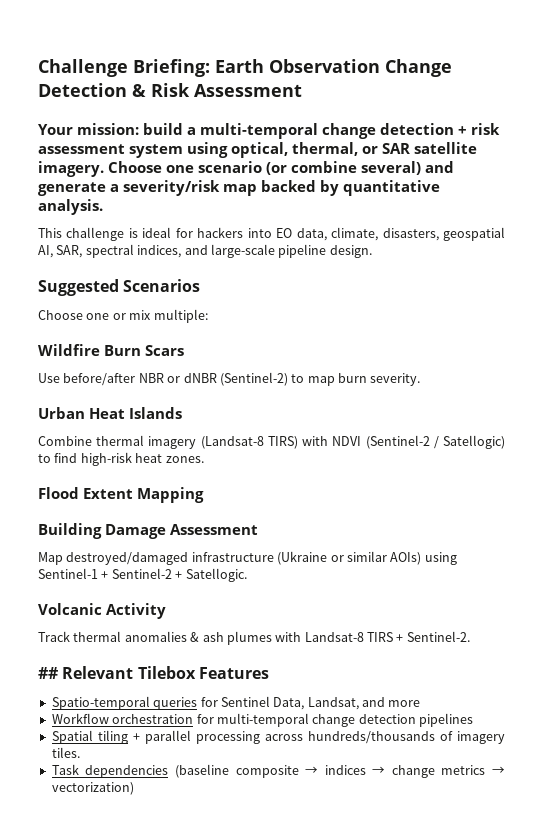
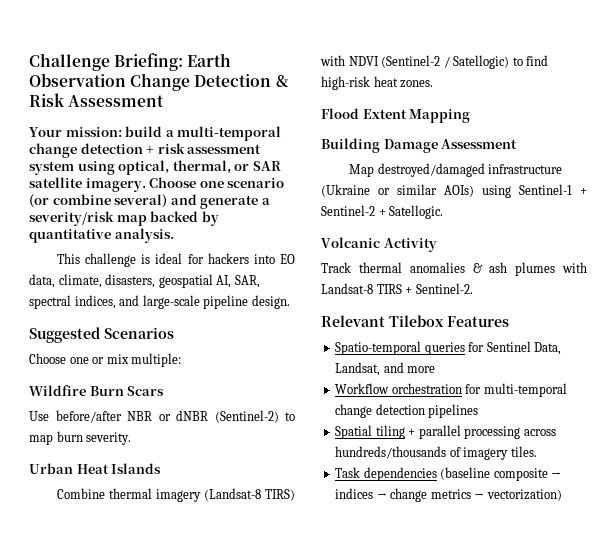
- ## Relevant Tilebox Features
+ Relevant Tilebox Features

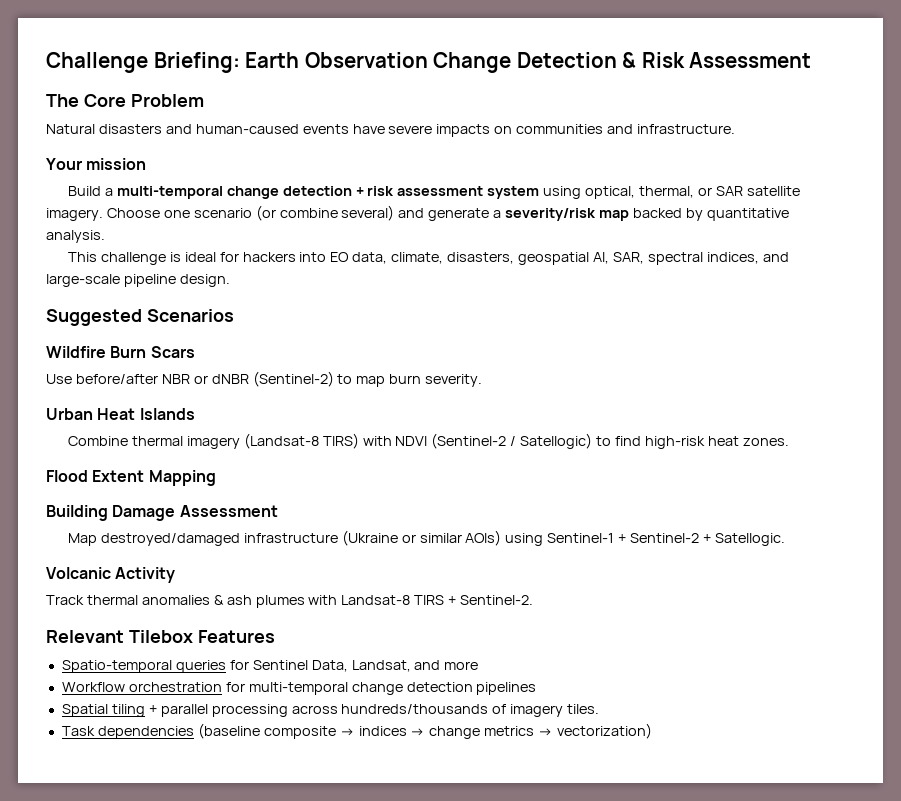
+ The Core Problem
+ Natural disasters and human-caused events have severe impacts on communities and infrastructure.
- Your mission: build a multi-temporal change detection + risk assessment system using optical, thermal, or SAR satellite imagery.
+ Your mission
+ Build a multi-temporal change detection + risk assessment system using optical, thermal, or SAR satellite imagery.
- Choose one or mix multiple:

